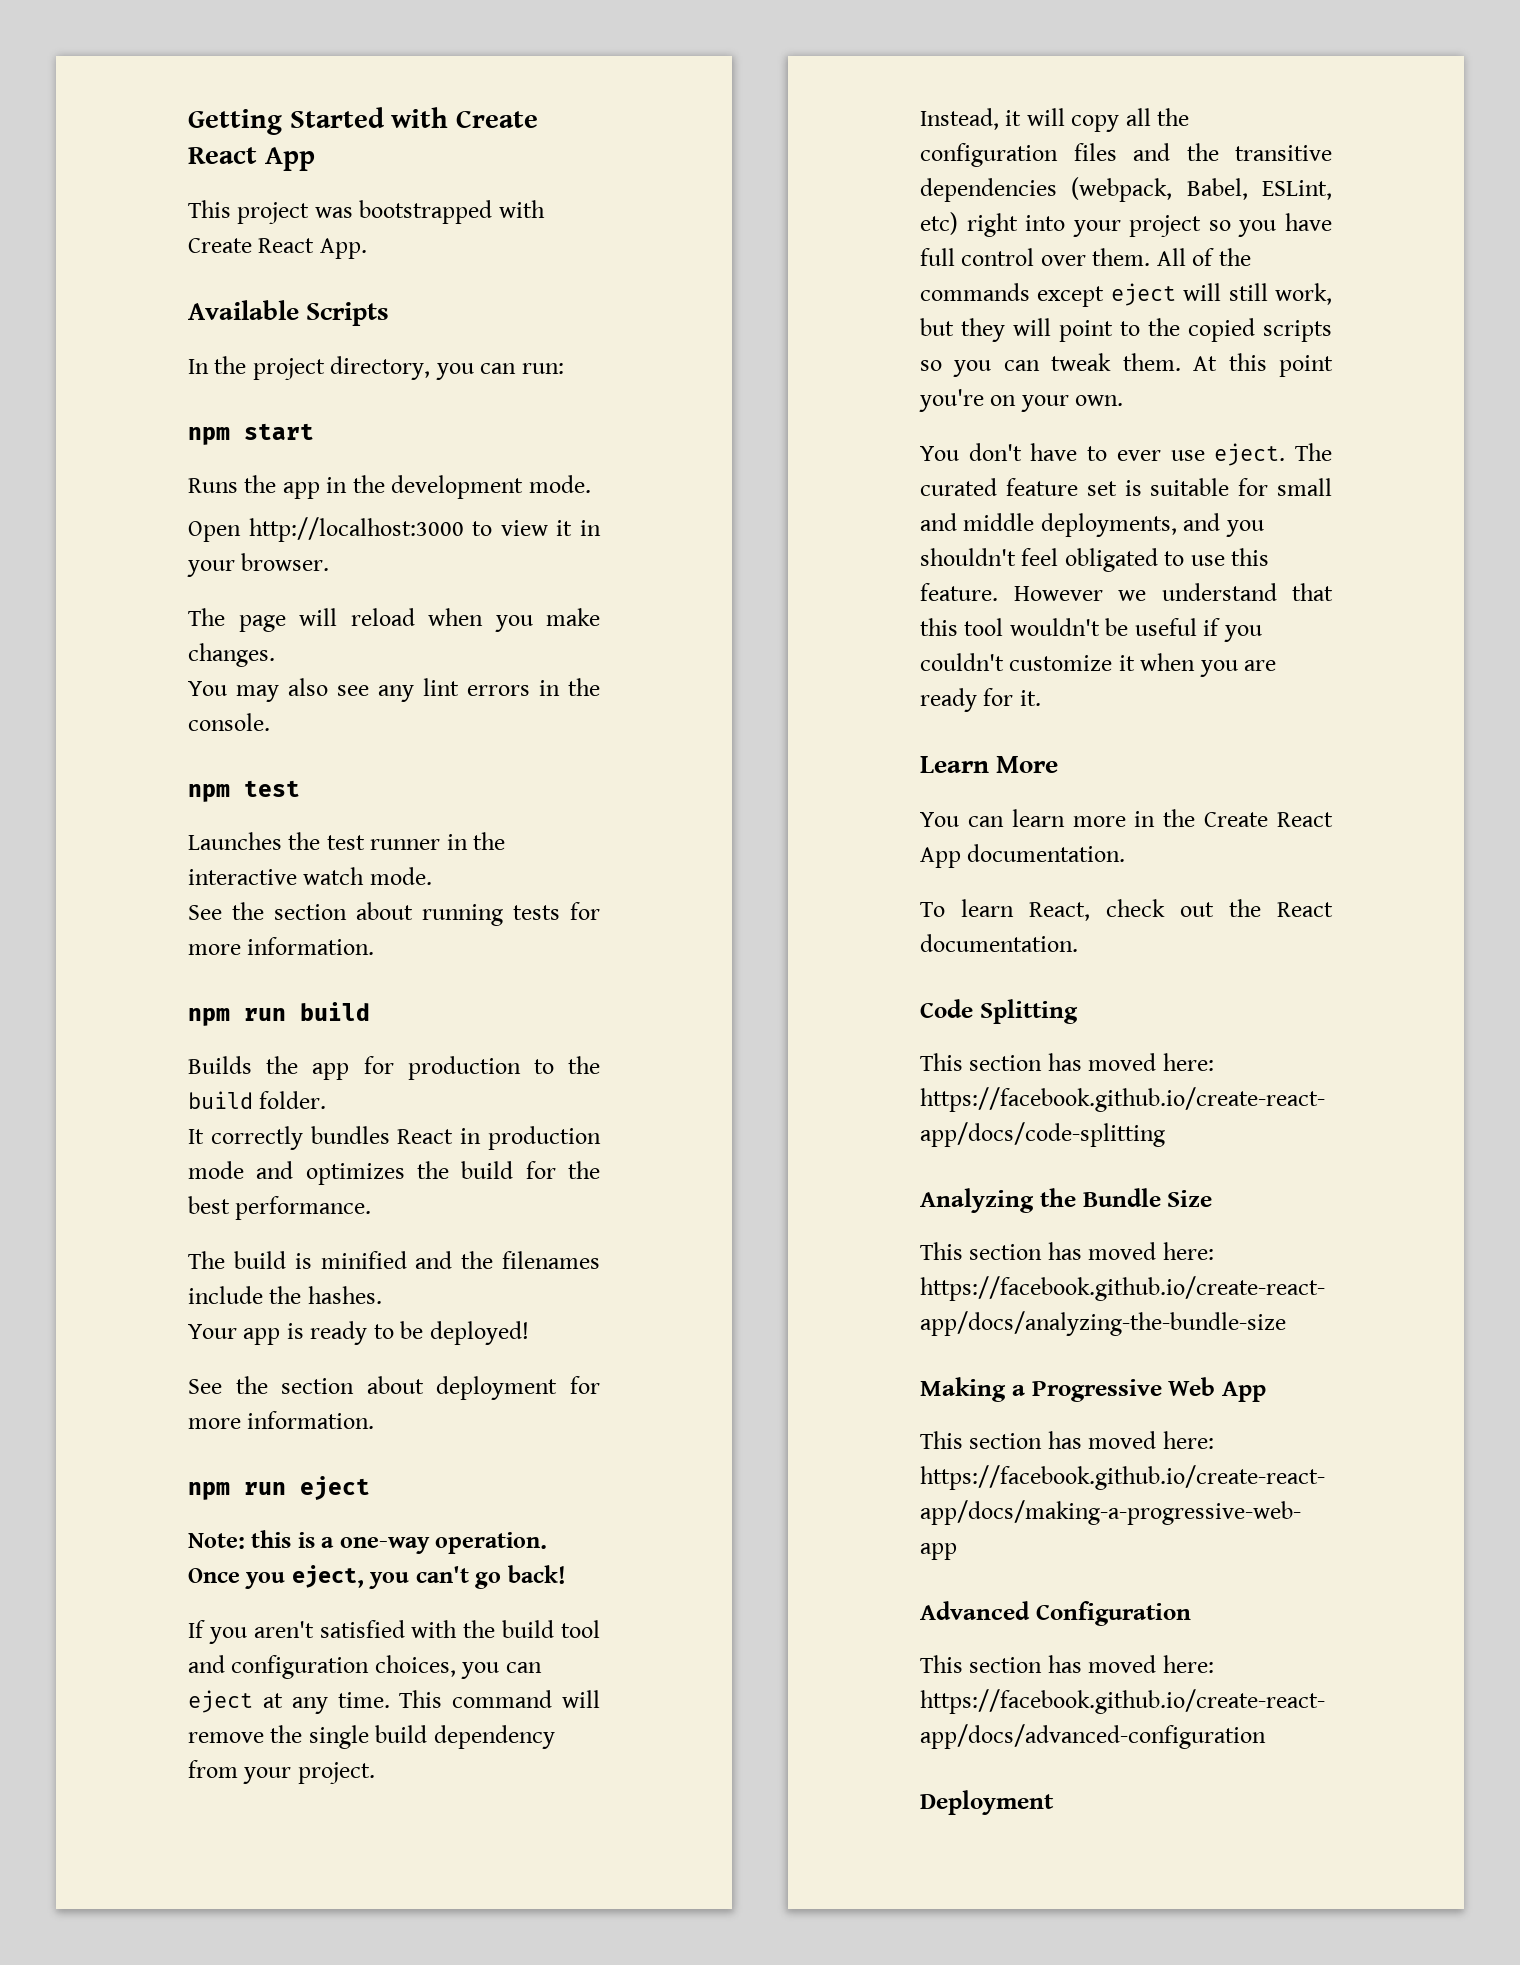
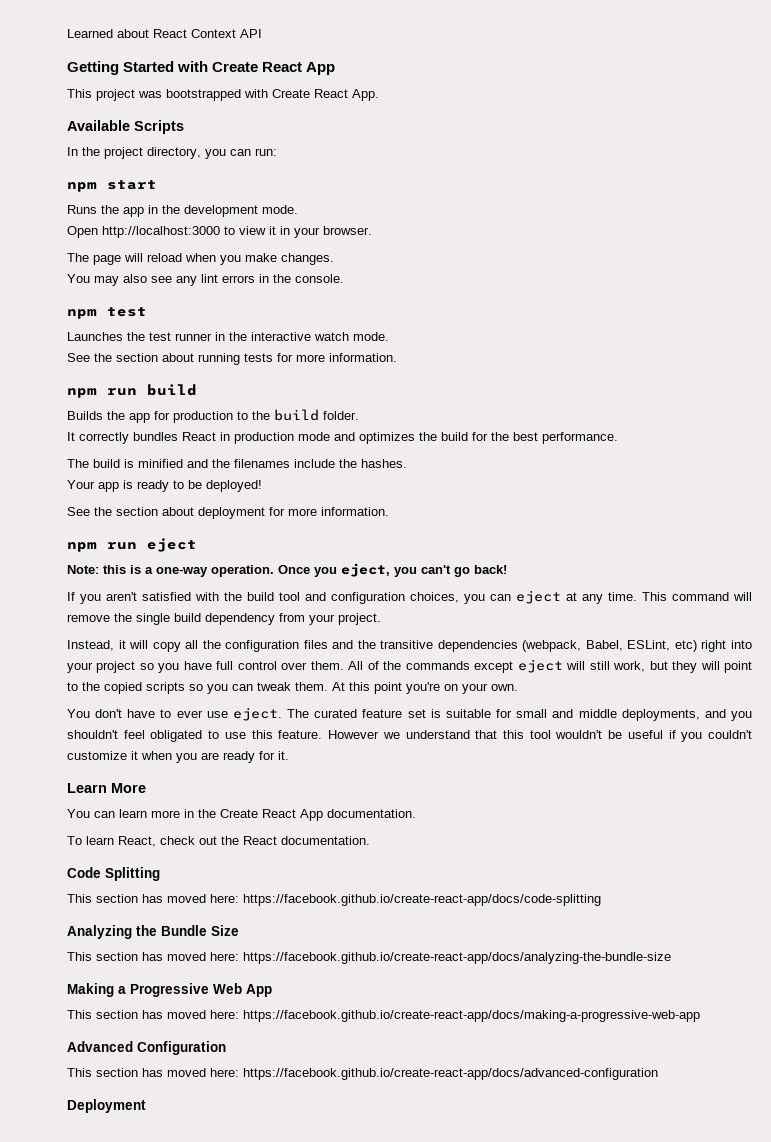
+ Learned about React Context API

